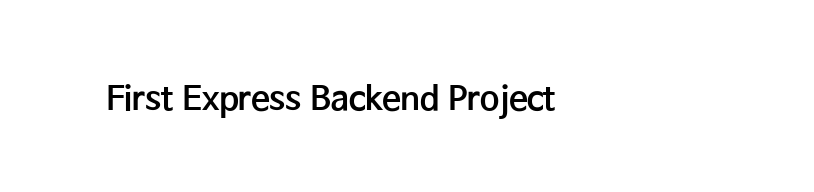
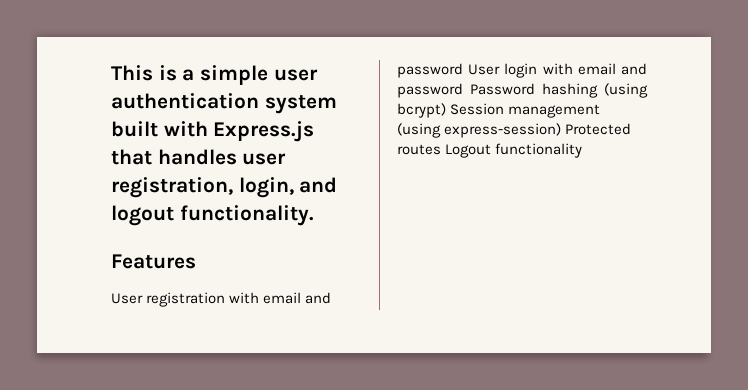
- First Express Backend Project
+ This is a simple user authentication system built with Express.js that handles user registration, login, and logout functionality.
+ Features
+ User registration with email and password User login with email and password Password hashing (using bcrypt) Session management (using express-session) Protected routes Logout functionality

